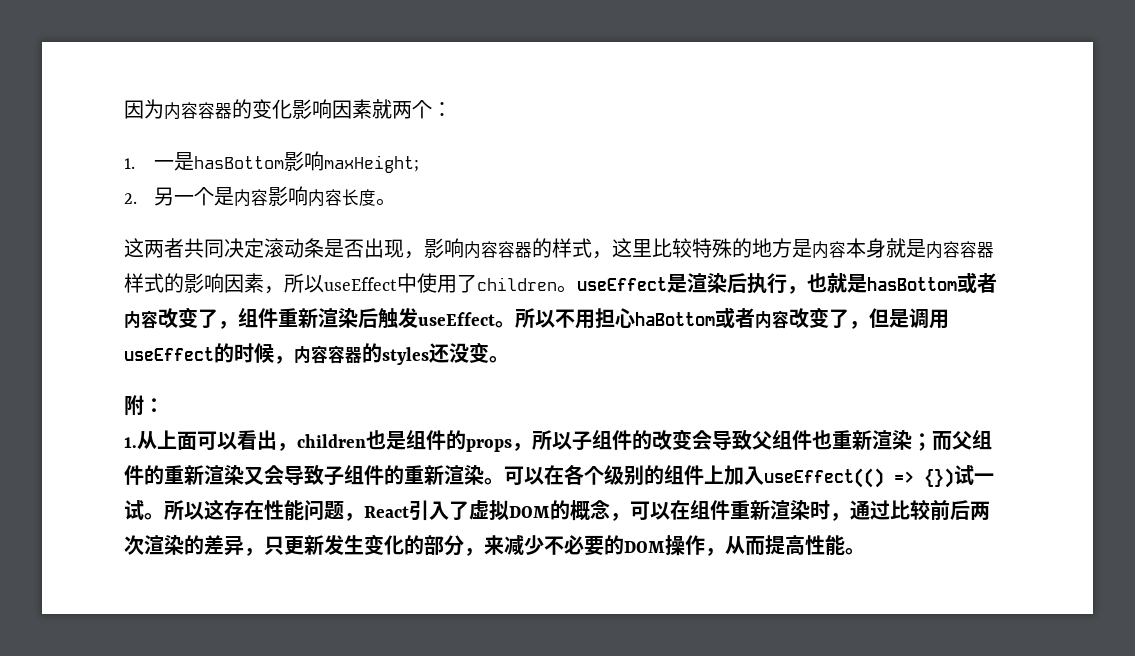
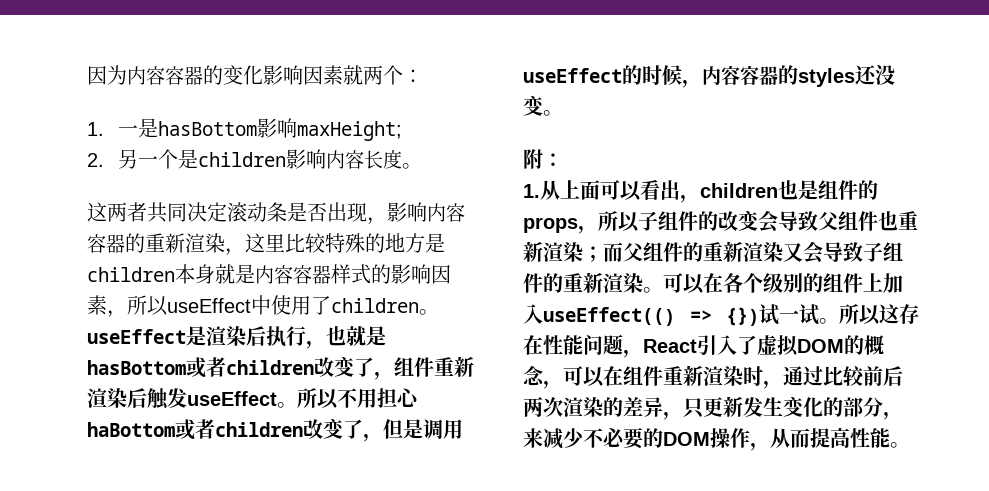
- 2.另一个是内容影响内容长度。
+ 2.另一个是children影响内容长度。
- 这两者共同决定滚动条是否出现，影响内容容器的样式，这里比较特殊的地方是内容本身就是内容容器样式的影响因素，所以useEffect中使用了children。useEffect是渲染后执行，也就是hasBottom或者内容改变了，组件重新渲染后触发useEffect。
+ 这两者共同决定滚动条是否出现，影响内容容器的重新渲染，这里比较特殊的地方是children本身就是内容容器样式的影响因素，所以useEffect中使用了children。useEffect是渲染后执行，也就是hasBottom或者children改变了，组件重新渲染后触发useEffect。
- 所以不用担心haBottom或者内容改变了，但是调用useEffect的时候，内容容器的styles还没变。
+ 所以不用担心haBottom或者children改变了，但是调用useEffect的时候，内容容器的styles还没变。

